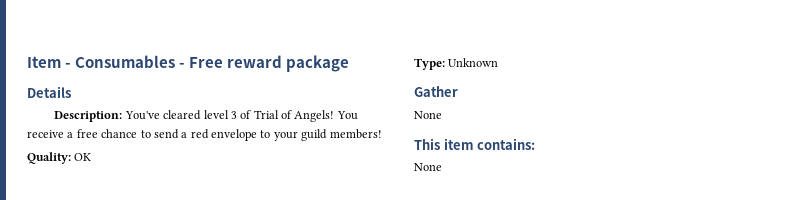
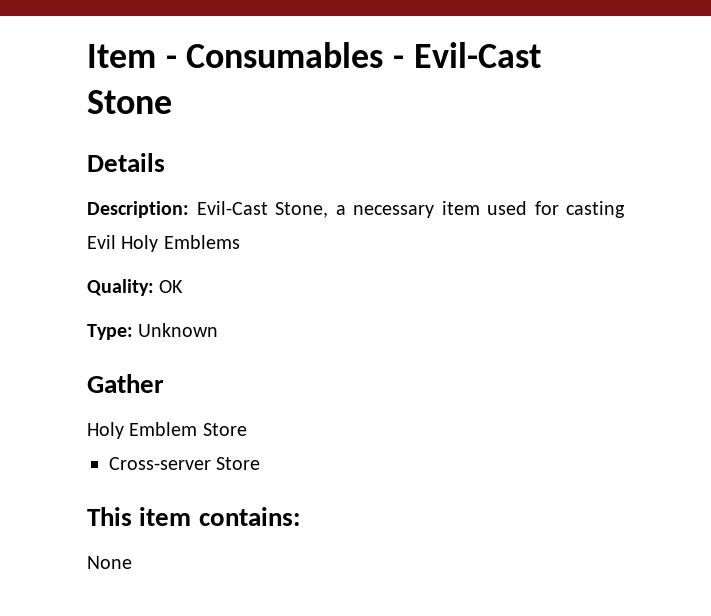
- Item - Consumables - Free reward package
+ Item - Consumables - Evil-Cast Stone
- Description: You've cleared level 3 of Trial of Angels! You receive a free chance to send a red envelope to your guild members!
+ Description: Evil-Cast Stone, a necessary item used for casting Evil Holy Emblems
  Gather
- None
+ Holy Emblem Store
+ Cross-server Store

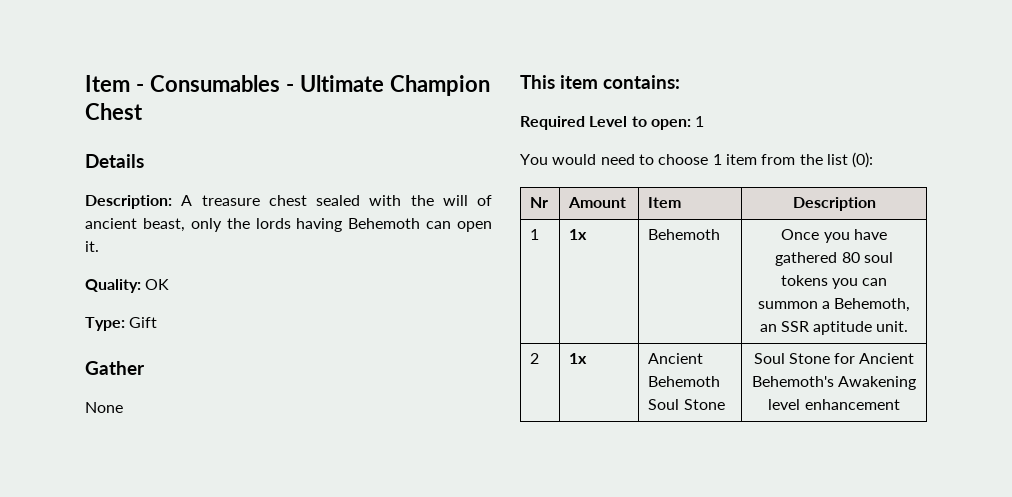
- Item - Consumables - Evil-Cast Stone
+ Item - Consumables - Ultimate Champion Chest
- Description: Evil-Cast Stone, a necessary item used for casting Evil Holy Emblems
+ Description: A treasure chest sealed with the will of ancient beast, only the lords having Behemoth can open it.
- Type: Unknown
+ Type: Gift
- Holy Emblem Store
- Cross-server Store
+ None
  This item contains:
- None
+ Required Level to open: 1
+ You would need to choose 1 item from the list (0):
+ Nr | Amount | Item | Description
+ 1 | 1x | Behemoth | Once you have gathered 80 soul tokens you can summon a Behemoth, an SSR aptitude unit.
+ 2 | 1x | Ancient Behemoth Soul Stone | Soul Stone for Ancient Behemoth's Awakening level enhancement

